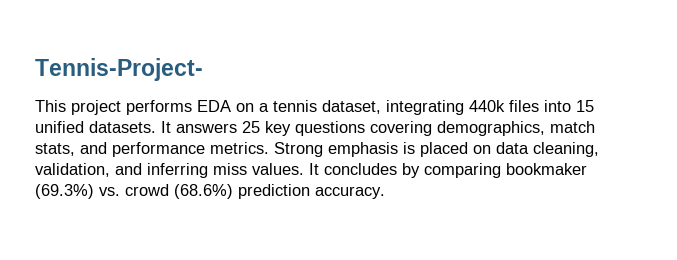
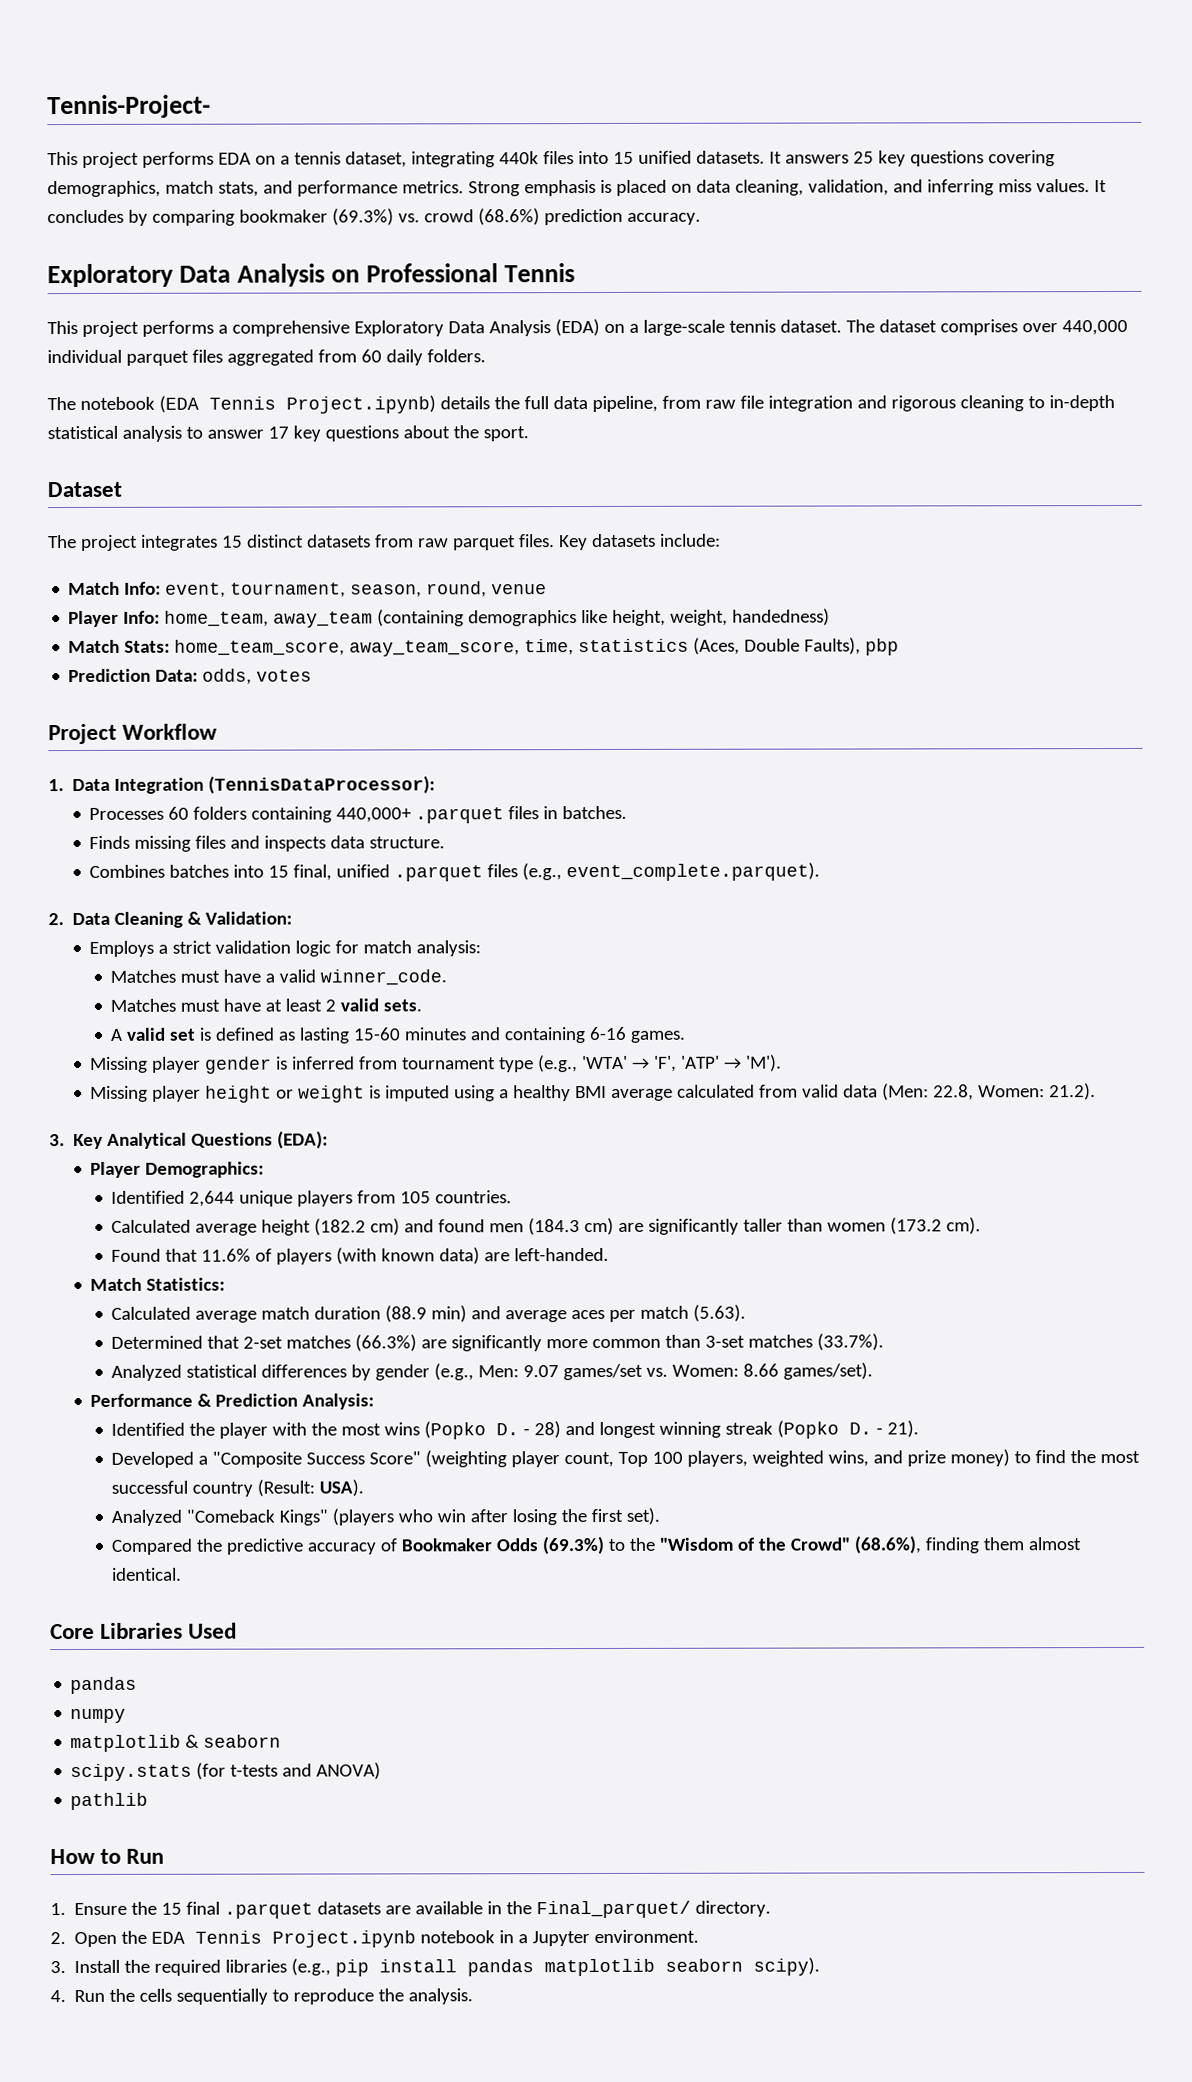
+ Exploratory Data Analysis on Professional Tennis
+ This project performs a comprehensive Exploratory Data Analysis (EDA) on a large-scale tennis dataset. The dataset comprises over 440,000 individual parquet files aggregated from 60 daily folders.
+ The notebook (EDA Tennis Project.ipynb) details the full data pipeline, from raw file integration and rigorous cleaning to in-depth statistical analysis to answer 17 key questions about the sport.
+ Dataset
+ The project integrates 15 distinct datasets from raw parquet files. Key datasets include:
+ Match Info: event, tournament, season, round, venue
+ Player Info: home_team, away_team (containing demographics like height, weight, handedness)
+ Match Stats: home_team_score, away_team_score, time, statistics (Aces, Double Faults), pbp
+ Prediction Data: odds, votes
+ Project Workflow
+ 1. Data Integration (TennisDataProcessor):
+ Processes 60 folders containing 440,000+ .parquet files in batches.
+ Finds missing files and inspects data structure.
+ Combines batches into 15 final, unified .parquet files (e.g., event_complete.parquet).
+ 2. Data Cleaning & Validation:
+ Employs a strict validation logic for match analysis:
+ Matches must have a valid winner_code.
+ Matches must have at least 2 valid sets.
+ A valid set is defined as lasting 15-60 minutes and containing 6-16 games.
+ Missing player gender is inferred from tournament type (e.g., 'WTA' → 'F', 'ATP' → 'M').
+ Missing player height or weight is imputed using a healthy BMI average calculated from valid data (Men: 22.8, Women: 21.2).
+ 3. Key Analytical Questions (EDA):
+ Player Demographics:
+ Identified 2,644 unique players from 105 countries.
+ Calculated average height (182.2 cm) and found men (184.3 cm) are significantly taller than women (173.2 cm).
+ Found that 11.6% of players (with known data) are left-handed.
+ Match Statistics:
+ Calculated average match duration (88.9 min) and average aces per match (5.63).
+ Determined that 2-set matches (66.3%) are significantly more common than 3-set matches (33.7%).
+ Analyzed statistical differences by gender (e.g., Men: 9.07 games/set vs. Women: 8.66 games/set).
+ Performance & Prediction Analysis:
+ Identified the player with the most wins (Popko D. - 28) and longest winning streak (Popko D. - 21).
+ Developed a "Composite Success Score" (weighting player count, Top 100 players, weighted wins, and prize money) to find the most successful country (Result: USA).
+ Analyzed "Comeback Kings" (players who win after losing the first set).
+ Compared the predictive accuracy of Bookmaker Odds (69.3%) to the "Wisdom of the Crowd" (68.6%), finding them almost identical.
+ Core Libraries Used
+ pandas
+ numpy
+ matplotlib & seaborn
+ scipy.stats (for t-tests and ANOVA)
+ pathlib
+ How to Run
+ 1. Ensure the 15 final .parquet datasets are available in the Final_parquet/ directory.
+ 2. Open the EDA Tennis Project.ipynb notebook in a Jupyter environment.
+ 3. Install the required libraries (e.g., pip install pandas matplotlib seaborn scipy).
+ 4. Run the cells sequentially to reproduce the analysis.

